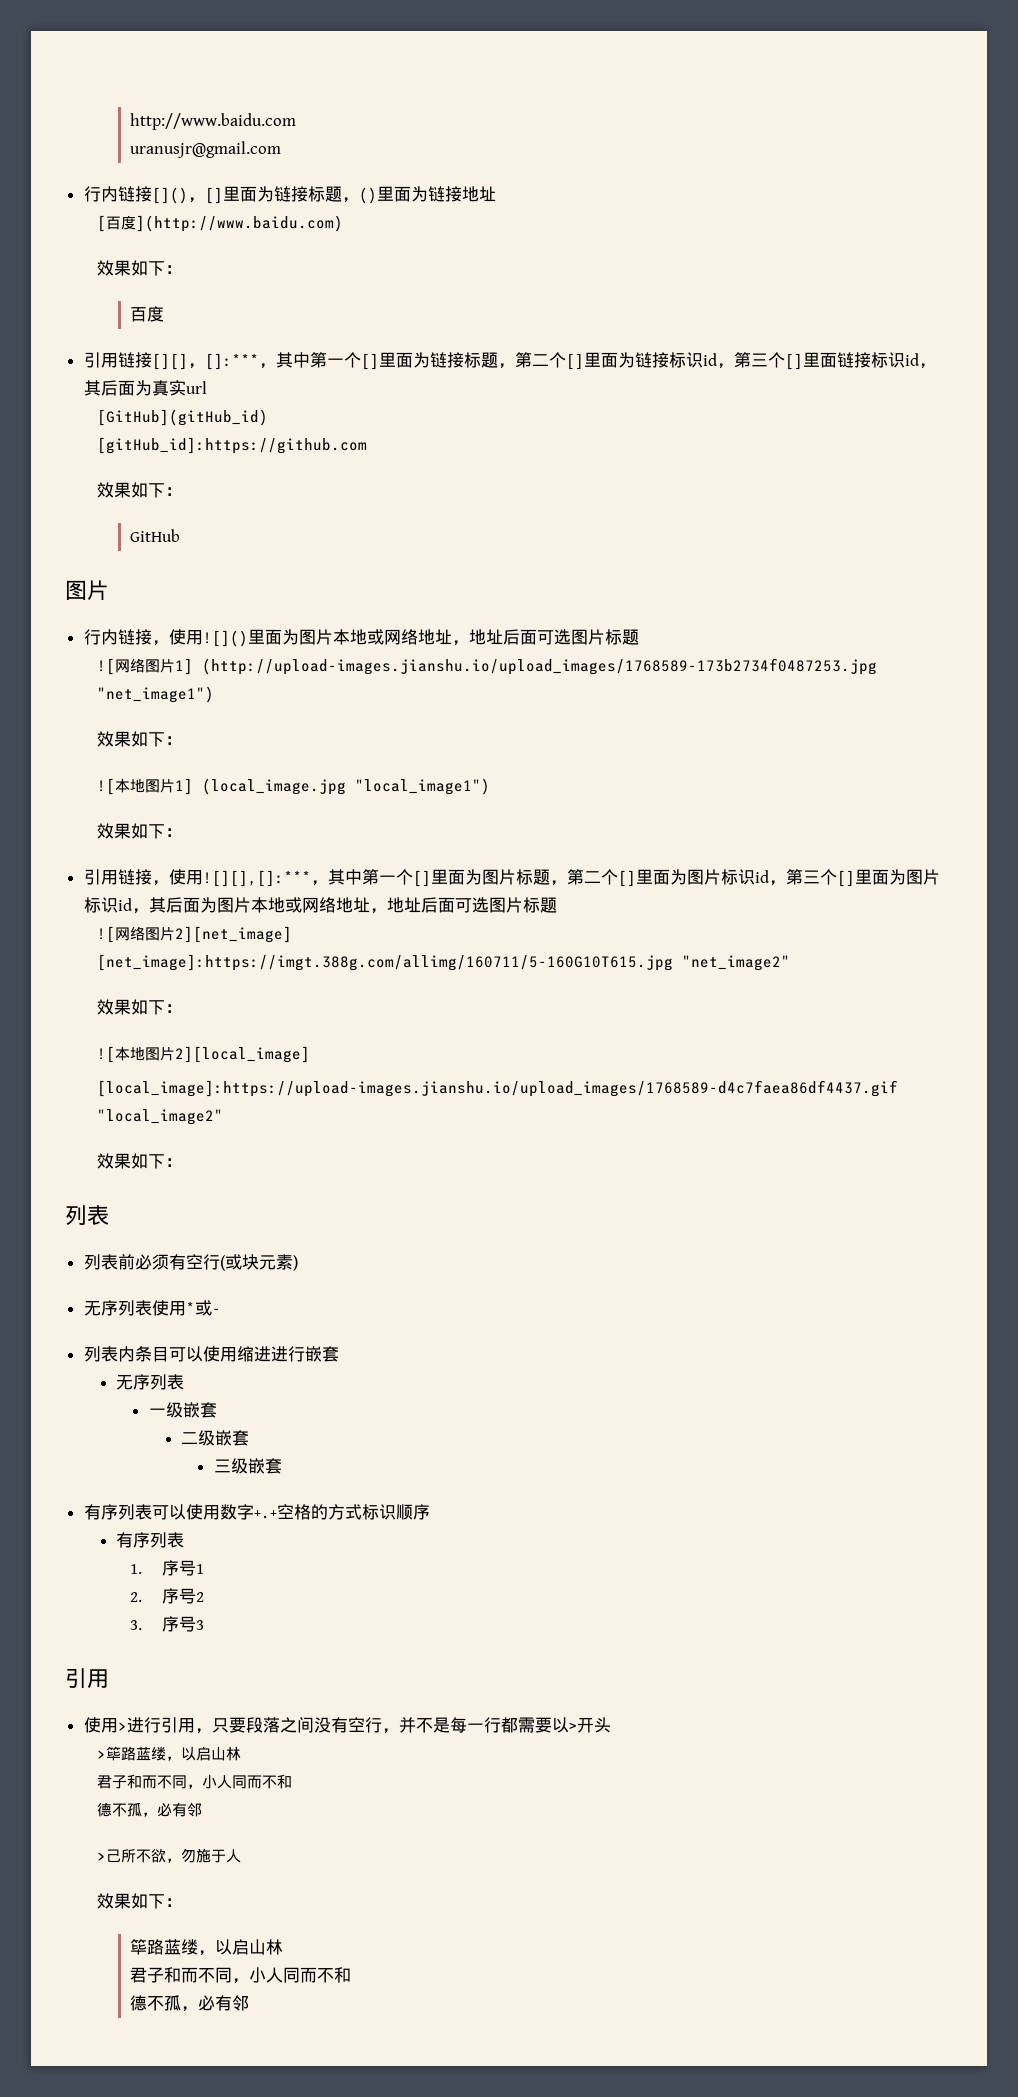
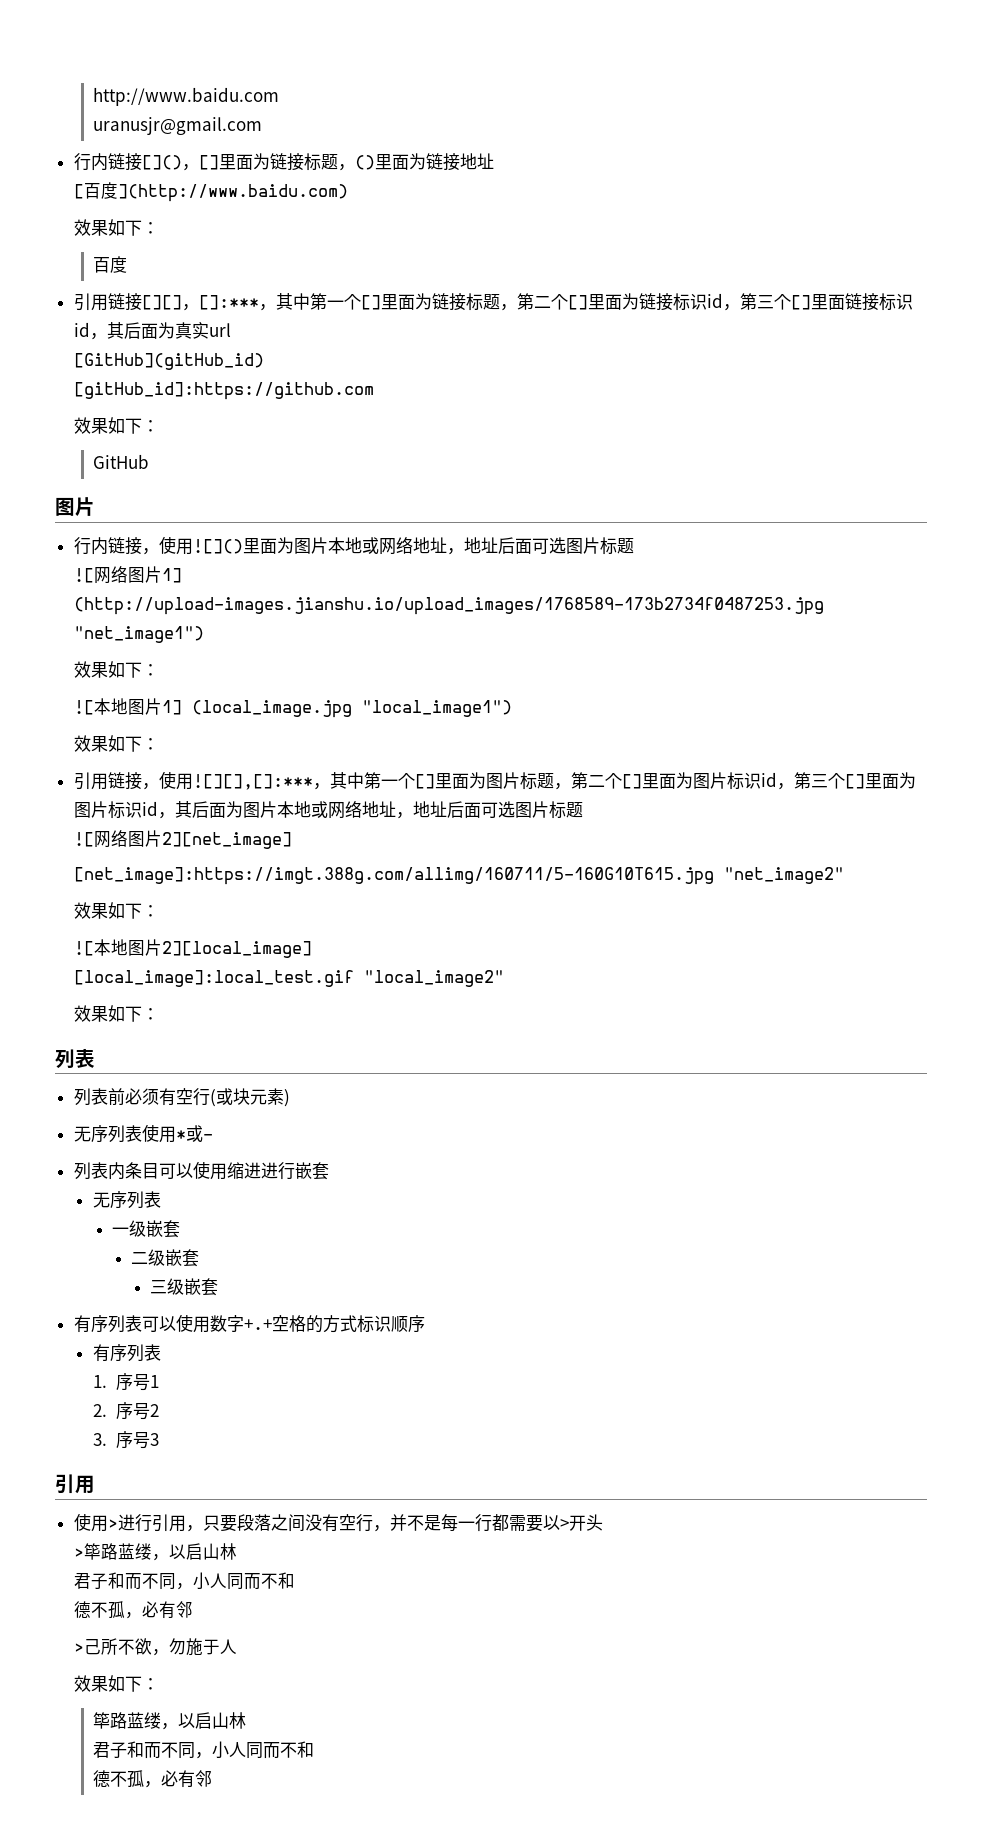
- [local_image]:https://upload-images.jianshu.io/upload_images/1768589-d4c7faea86df4437.gif "local_image2"
+ [local_image]:local_test.gif "local_image2"

